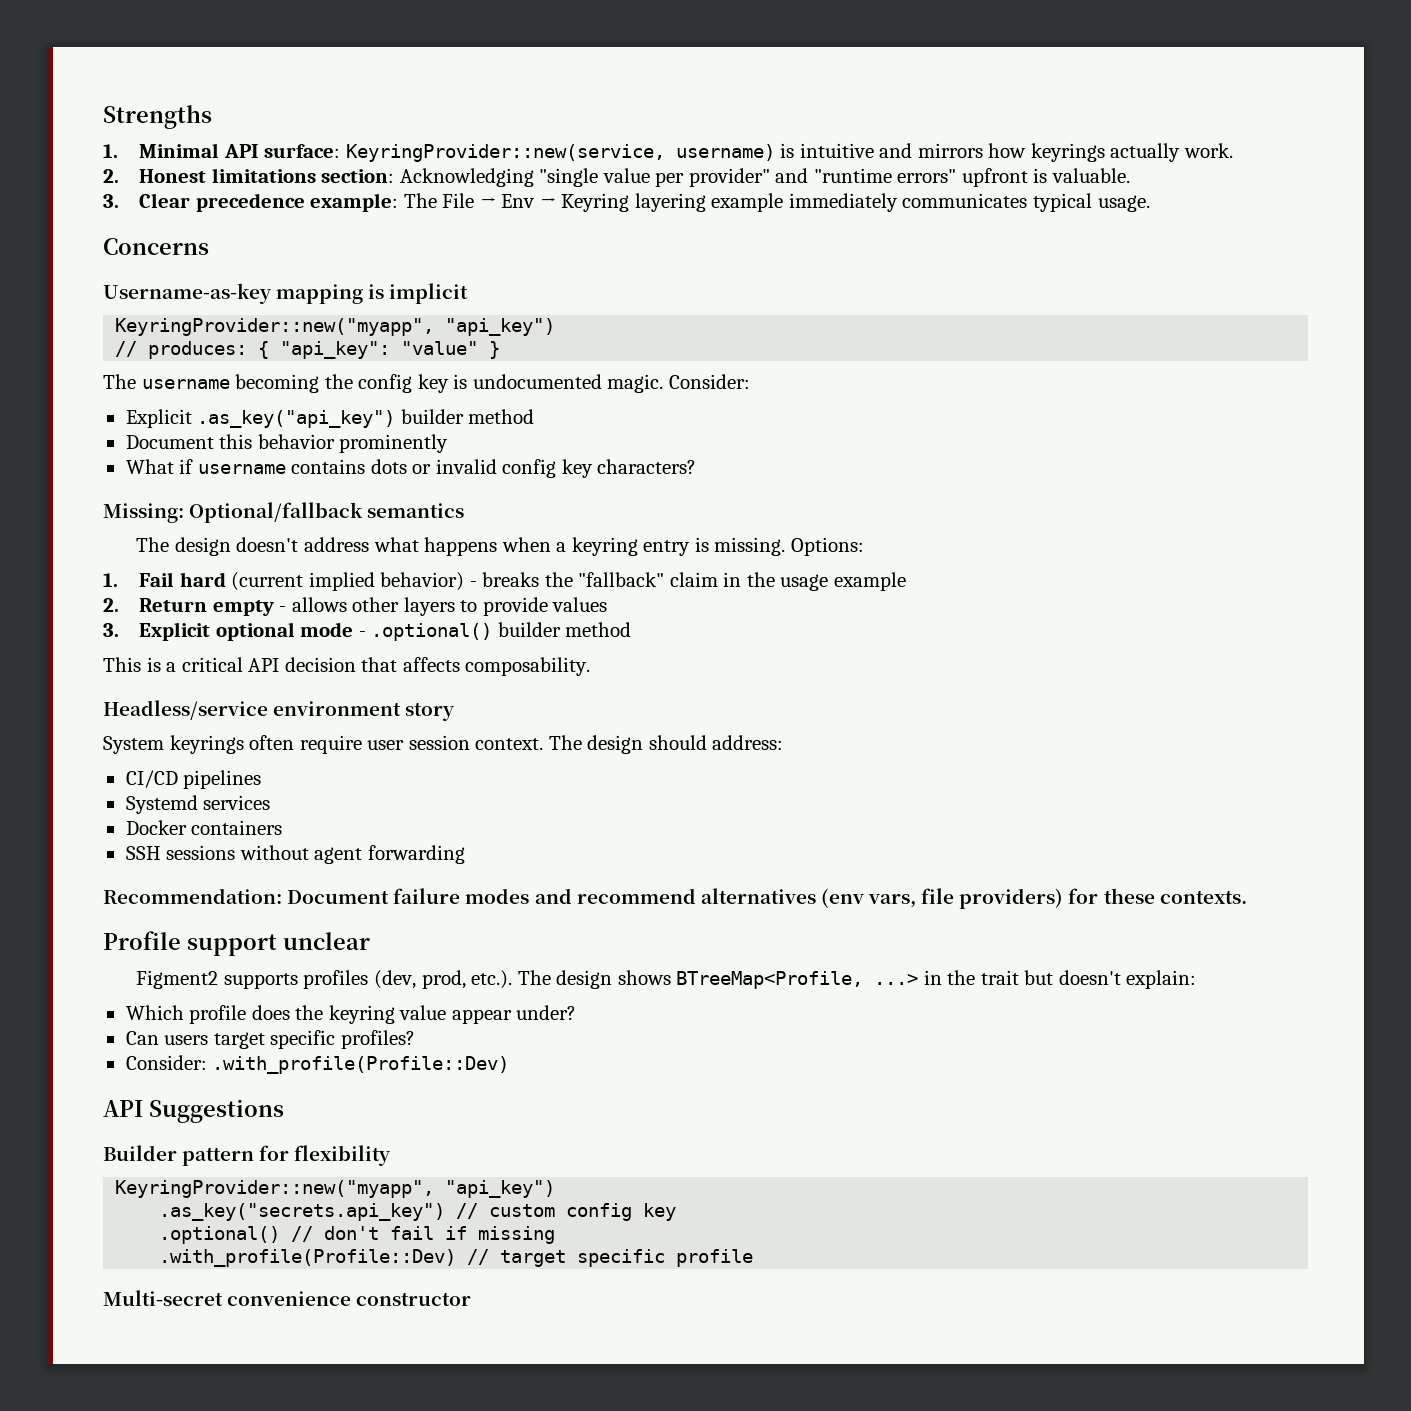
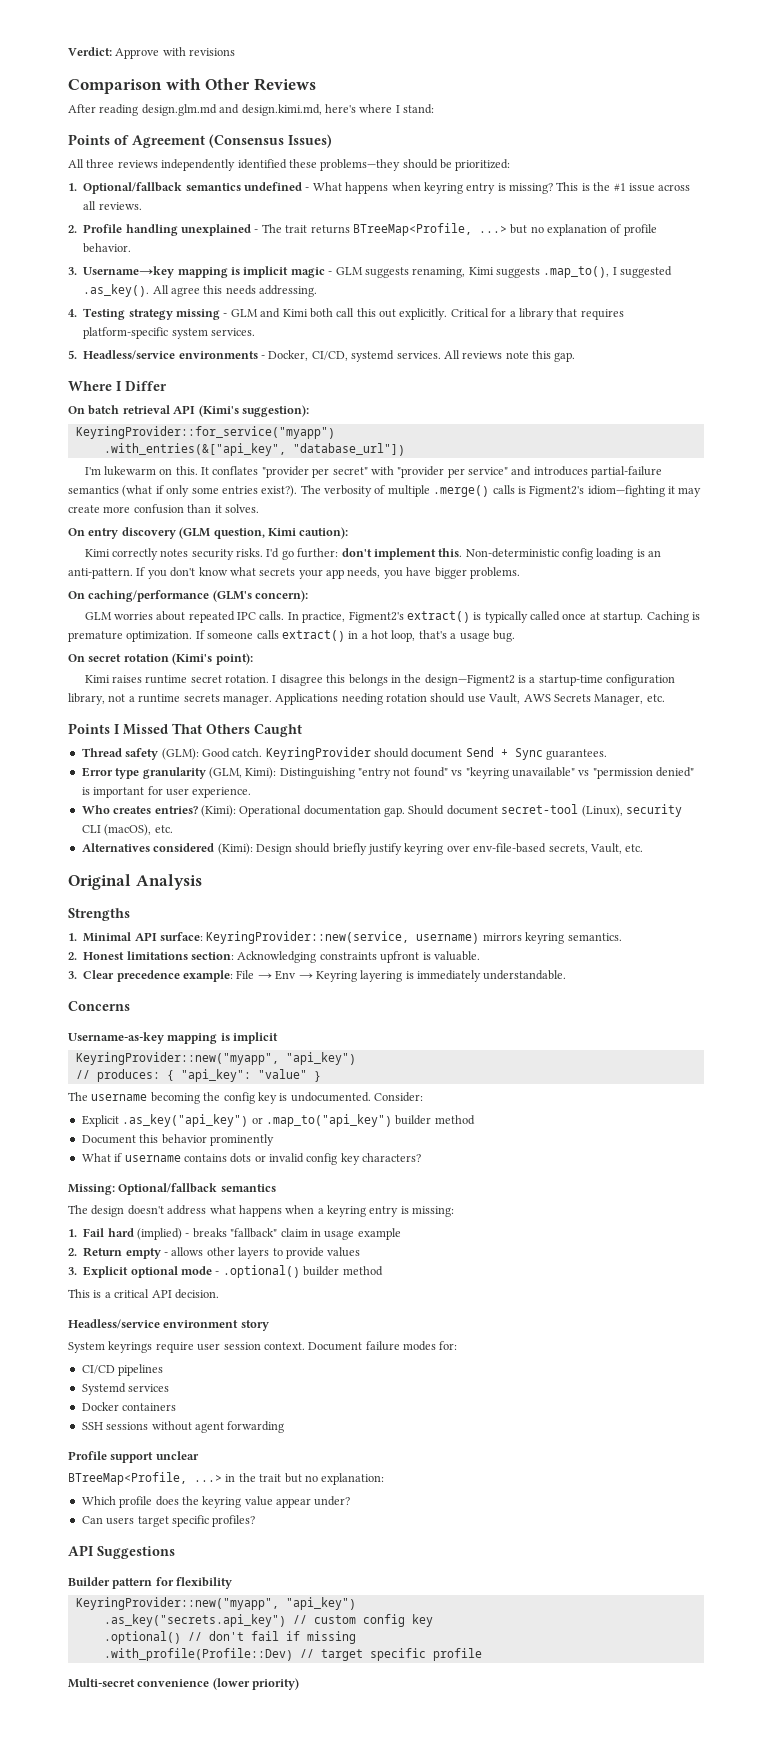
+ Verdict: Approve with revisions
+ Comparison with Other Reviews
+ After reading design.glm.md and design.kimi.md, here's where I stand:
+ Points of Agreement (Consensus Issues)
+ All three reviews independently identified these problems—they should be prioritized:
+ 1. Optional/fallback semantics undefined - What happens when keyring entry is missing? This is the #1 issue across all reviews.
+ 2. Profile handling unexplained - The trait returns BTreeMap<Profile, ...> but no explanation of profile behavior.
+ 3. Username→key mapping is implicit magic - GLM suggests renaming, Kimi suggests .map_to(), I suggested .as_key(). All agree this needs addressing.
+ 4. Testing strategy missing - GLM and Kimi both call this out explicitly. Critical for a library that requires platform-specific system services.
+ 5. Headless/service environments - Docker, CI/CD, systemd services. All reviews note this gap.
+ Where I Differ
+ On batch retrieval API (Kimi's suggestion):
+ KeyringProvider::for_service("myapp")
+ .with_entries(&["api_key", "database_url"])
+ I'm lukewarm on this. It conflates "provider per secret" with "provider per service" and introduces partial-failure semantics (what if only some entries exist?). The verbosity of multiple .merge() calls is Figment2's idiom—fighting it may create more confusion than it solves.
+ On entry discovery (GLM question, Kimi caution):
+ Kimi correctly notes security risks. I'd go further: don't implement this. Non-deterministic config loading is an anti-pattern. If you don't know what secrets your app needs, you have bigger problems.
+ On caching/performance (GLM's concern):
+ GLM worries about repeated IPC calls. In practice, Figment2's extract() is typically called once at startup. Caching is premature optimization. If someone calls extract() in a hot loop, that's a usage bug.
+ On secret rotation (Kimi's point):
+ Kimi raises runtime secret rotation. I disagree this belongs in the design—Figment2 is a startup-time configuration library, not a runtime secrets manager. Applications needing rotation should use Vault, AWS Secrets Manager, etc.
+ Points I Missed That Others Caught
+ Thread safety (GLM): Good catch. KeyringProvider should document Send + Sync guarantees.
+ Error type granularity (GLM, Kimi): Distinguishing "entry not found" vs "keyring unavailable" vs "permission denied" is important for user experience.
+ Who creates entries? (Kimi): Operational documentation gap. Should document secret-tool (Linux), security CLI (macOS), etc.
+ Alternatives considered (Kimi): Design should briefly justify keyring over env-file-based secrets, Vault, etc.
+ Original Analysis
- 1. Minimal API surface: KeyringProvider::new(service, username) is intuitive and mirrors how keyrings actually work.
+ 1. Minimal API surface: KeyringProvider::new(service, username) mirrors keyring semantics.
- 2. Honest limitations section: Acknowledging "single value per provider" and "runtime errors" upfront is valuable.
+ 2. Honest limitations section: Acknowledging constraints upfront is valuable.
- 3. Clear precedence example: The File → Env → Keyring layering example immediately communicates typical usage.
+ 3. Clear precedence example: File → Env → Keyring layering is immediately understandable.
- The username becoming the config key is undocumented magic.
+ The username becoming the config key is undocumented.
- Explicit .as_key("api_key") builder method
+ Explicit .as_key("api_key") or .map_to("api_key") builder method
- The design doesn't address what happens when a keyring entry is missing. Options:
+ The design doesn't address what happens when a keyring entry is missing:
- 1. Fail hard (current implied behavior) - breaks the "fallback" claim in the usage example
+ 1. Fail hard (implied) - breaks "fallback" claim in usage example
- This is a critical API decision that affects composability.
+ This is a critical API decision.
- System keyrings often require user session context.
+ System keyrings require user session context.
- The design should address:
+ Document failure modes for:
- Recommendation: Document failure modes and recommend alternatives (env vars, file providers) for these contexts.
  Profile support unclear
- Figment2 supports profiles (dev, prod, etc.). The design shows BTreeMap<Profile, ...> in the trait but doesn't explain:
+ BTreeMap<Profile, ...> in the trait but no explanation:
- Consider: .with_profile(Profile::Dev)
- Multi-secret convenience constructor
+ Multi-secret convenience (lower priority)

